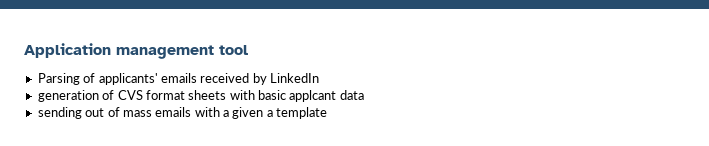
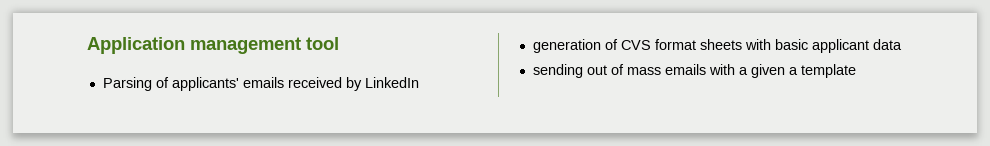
- generation of CVS format sheets with basic applcant data
+ generation of CVS format sheets with basic applicant data

